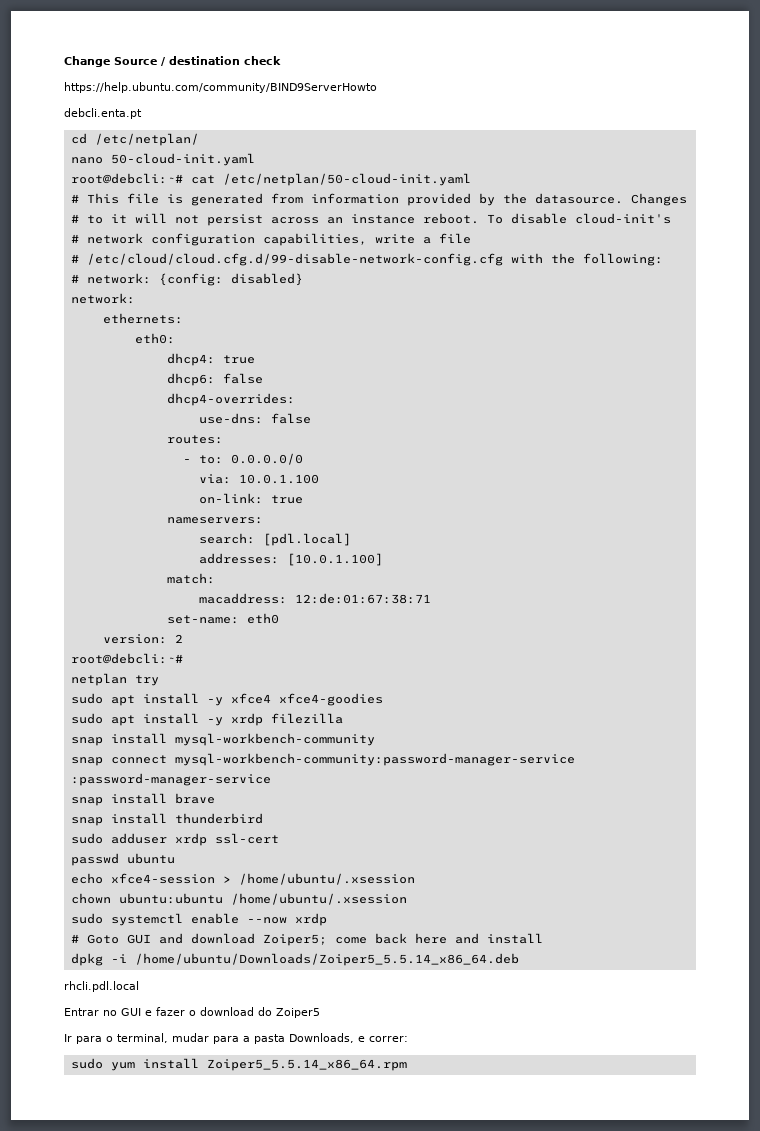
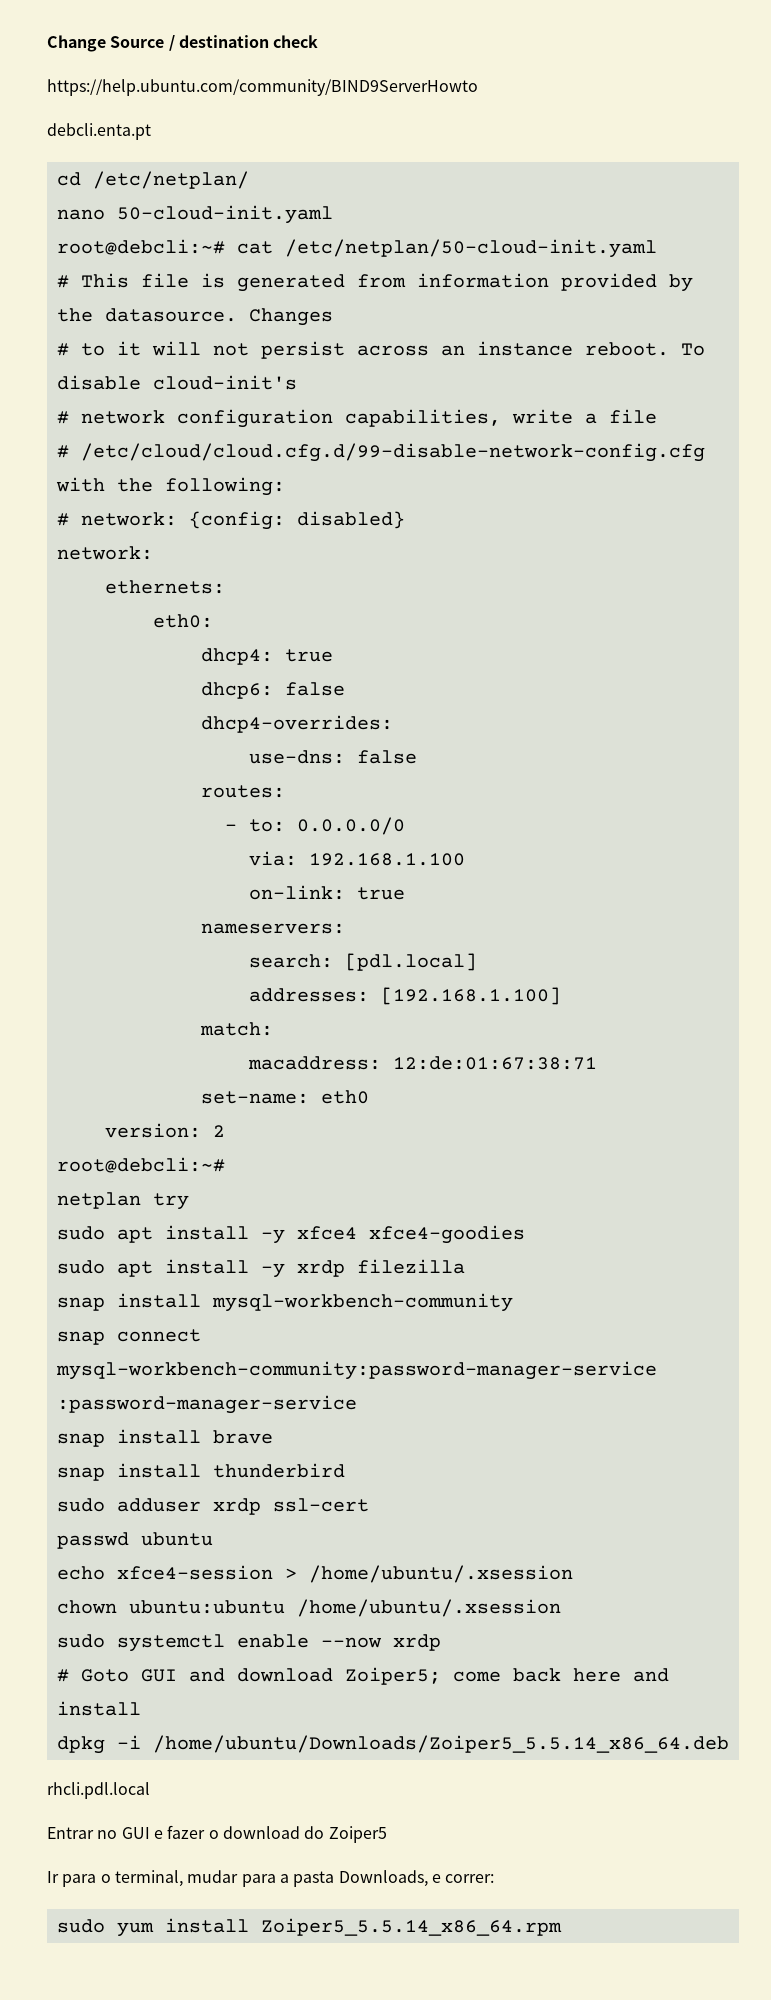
- via: 10.0.1.100
+ via: 192.168.1.100
- addresses: [10.0.1.100]
+ addresses: [192.168.1.100]

